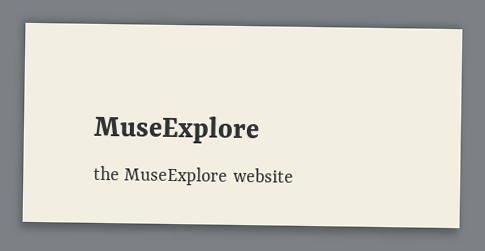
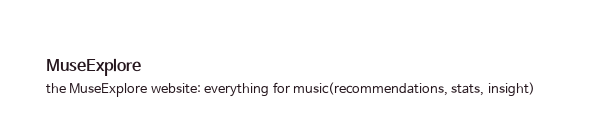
- the MuseExplore website
+ the MuseExplore website: everything for music(recommendations, stats, insight)

